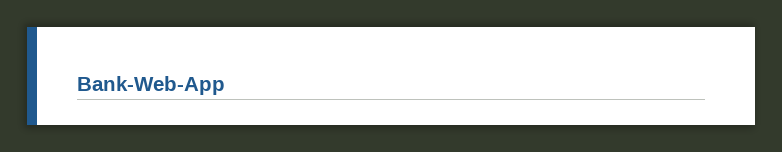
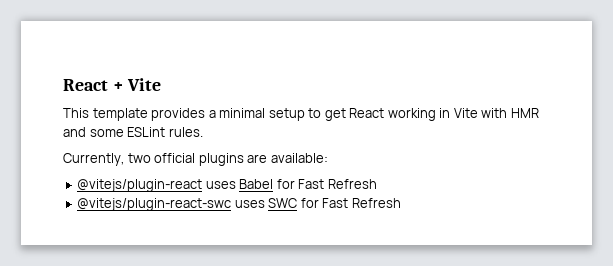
- Bank-Web-App
+ React + Vite
+ This template provides a minimal setup to get React working in Vite with HMR and some ESLint rules.
+ Currently, two official plugins are available:
+ @vitejs/plugin-react uses Babel for Fast Refresh
+ @vitejs/plugin-react-swc uses SWC for Fast Refresh

